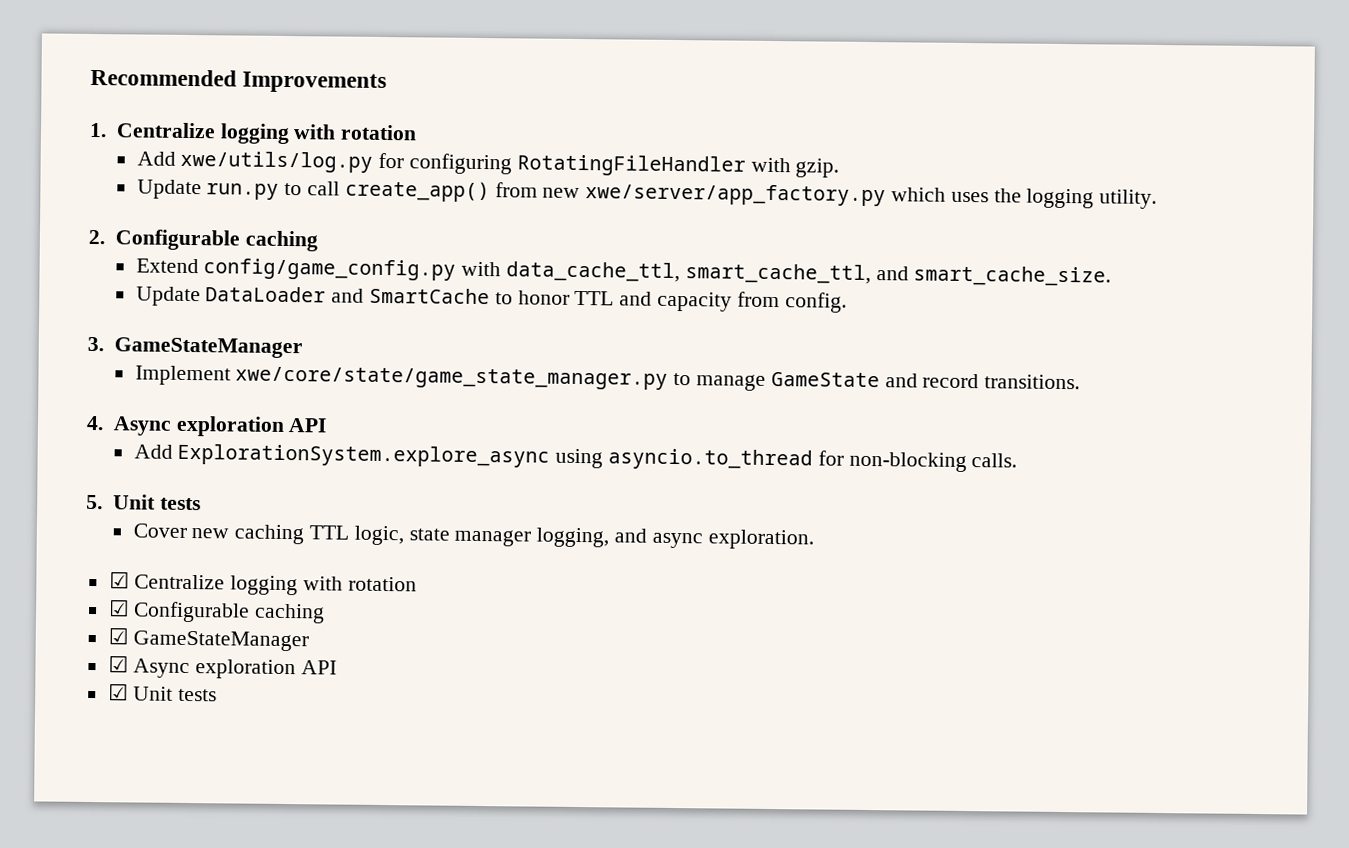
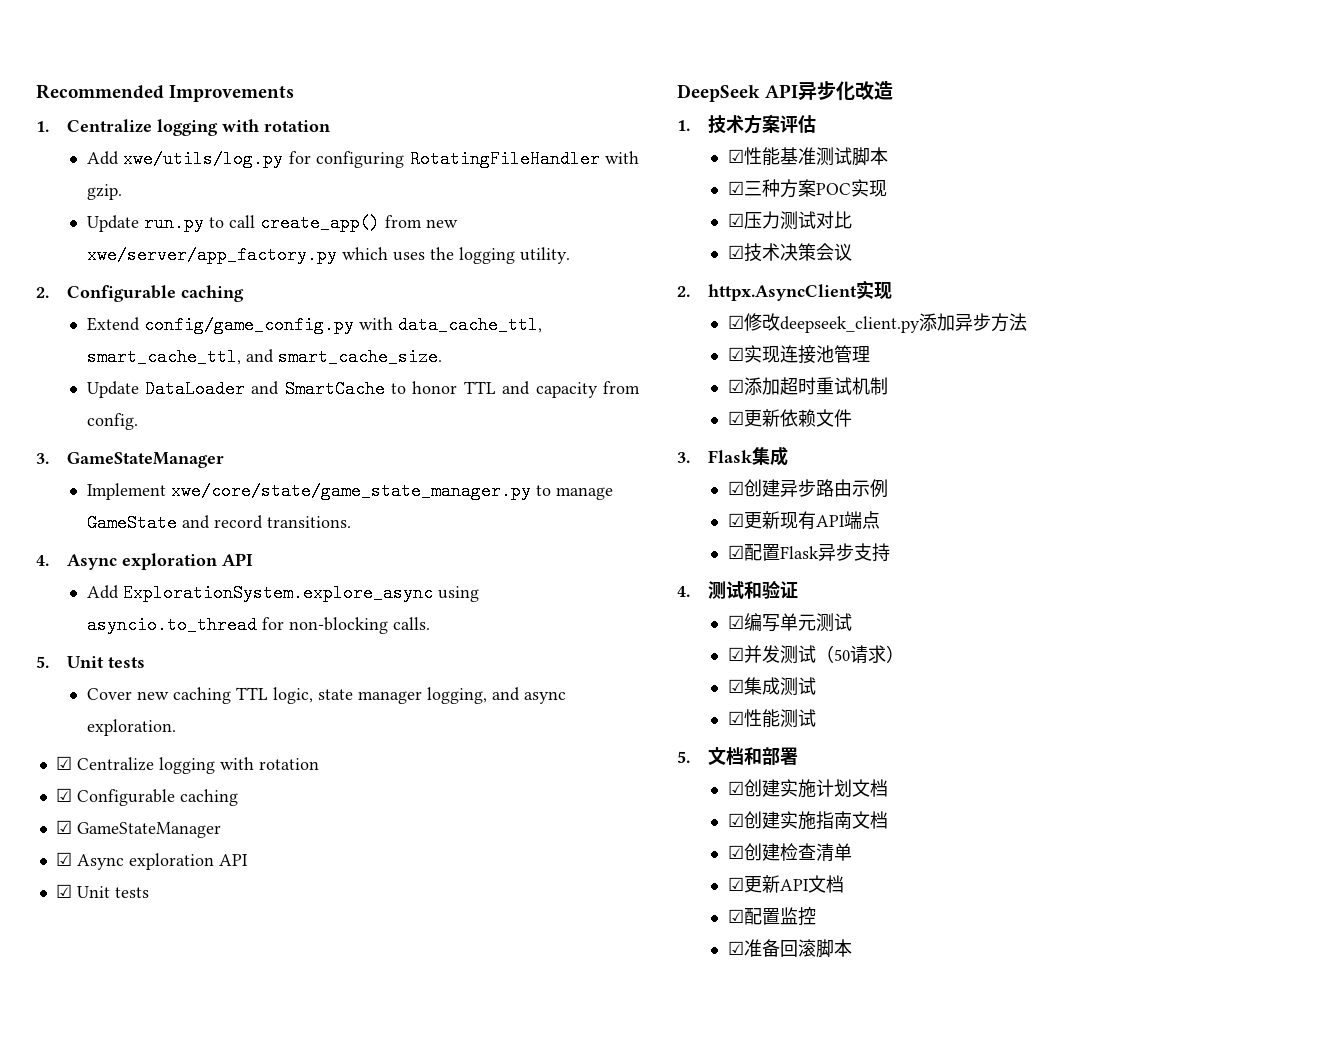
+ DeepSeek API异步化改造
+ 1.技术方案评估
+ ☑性能基准测试脚本
+ ☑三种方案POC实现
+ ☑压力测试对比
+ ☑技术决策会议
+ 2. httpx.AsyncClient实现
+ ☑修改deepseek_client.py添加异步方法
+ ☑实现连接池管理
+ ☑添加超时重试机制
+ ☑更新依赖文件
+ 3. Flask集成
+ ☑创建异步路由示例
+ ☑更新现有API端点
+ ☑配置Flask异步支持
+ 4.测试和验证
+ ☑编写单元测试
+ ☑并发测试（50请求）
+ ☑集成测试
+ ☑性能测试
+ 5.文档和部署
+ ☑创建实施计划文档
+ ☑创建实施指南文档
+ ☑创建检查清单
+ ☑更新API文档
+ ☑配置监控
+ ☑准备回滚脚本

